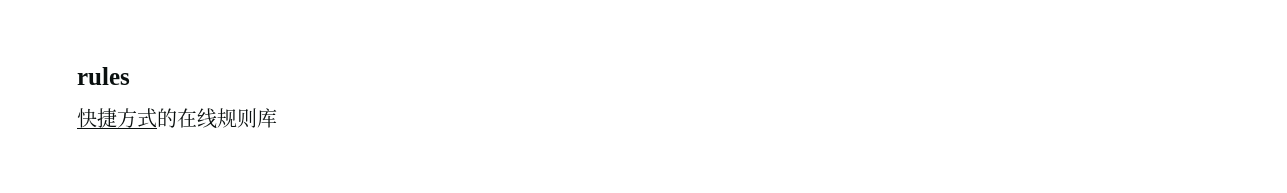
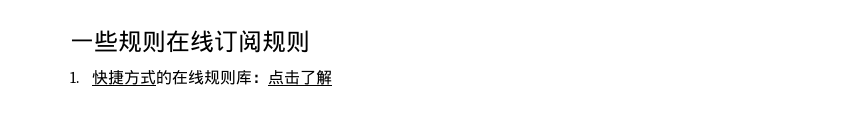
- rules
- 快捷方式的在线规则库
+ 一些规则在线订阅规则
+ 1.快捷方式的在线规则库：点击了解

